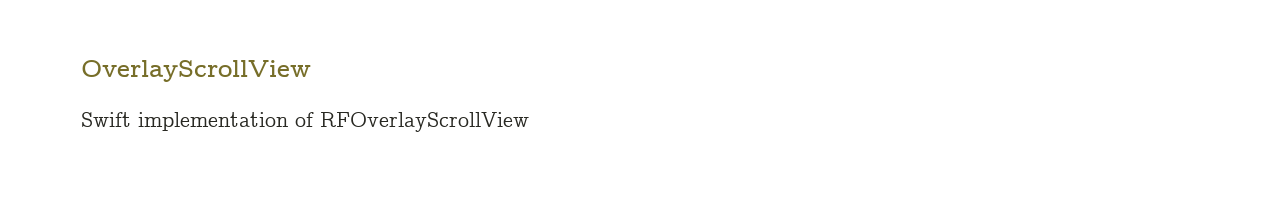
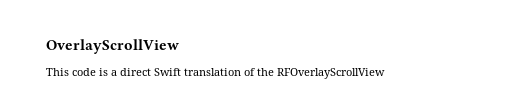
- Swift implementation of RFOverlayScrollView
+ This code is a direct Swift translation of the RFOverlayScrollView

